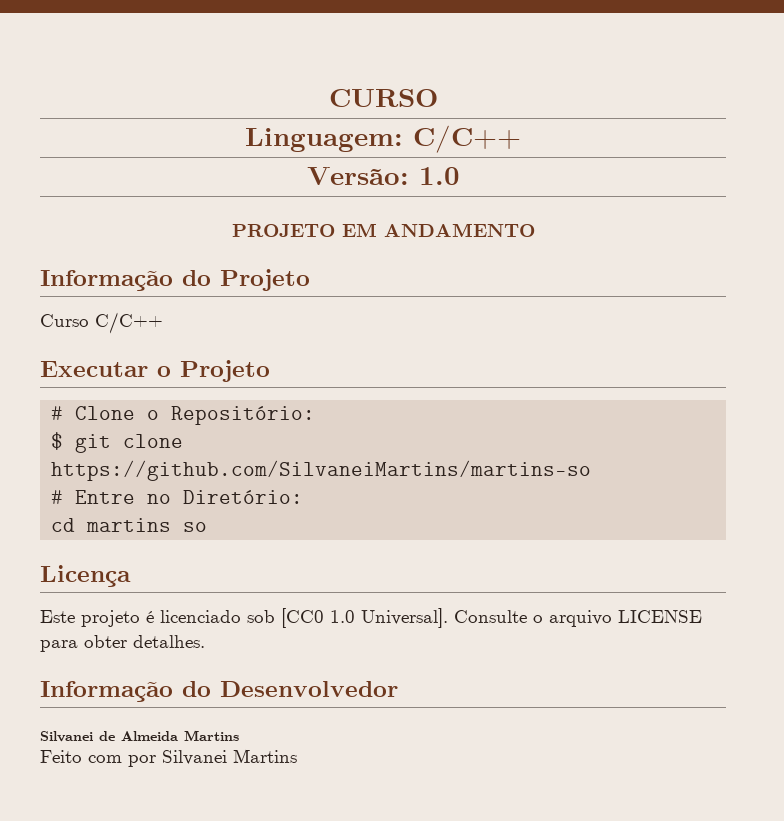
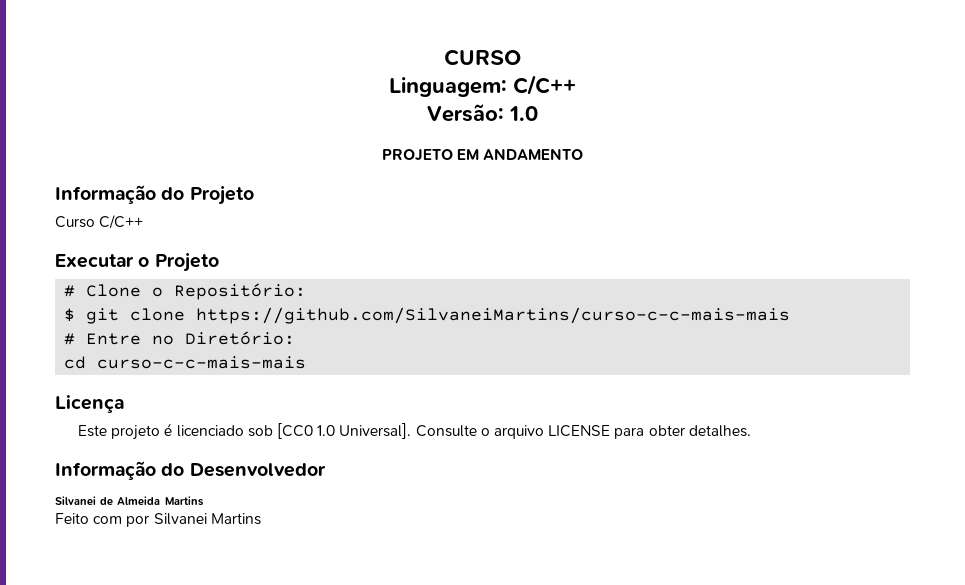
- $ git clone https://github.com/SilvaneiMartins/martins-so
+ $ git clone https://github.com/SilvaneiMartins/curso-c-c-mais-mais
- cd martins so
+ cd curso-c-c-mais-mais

